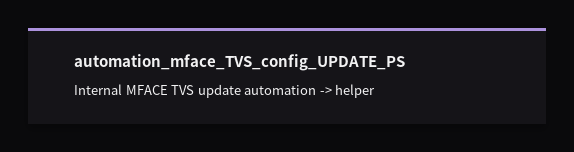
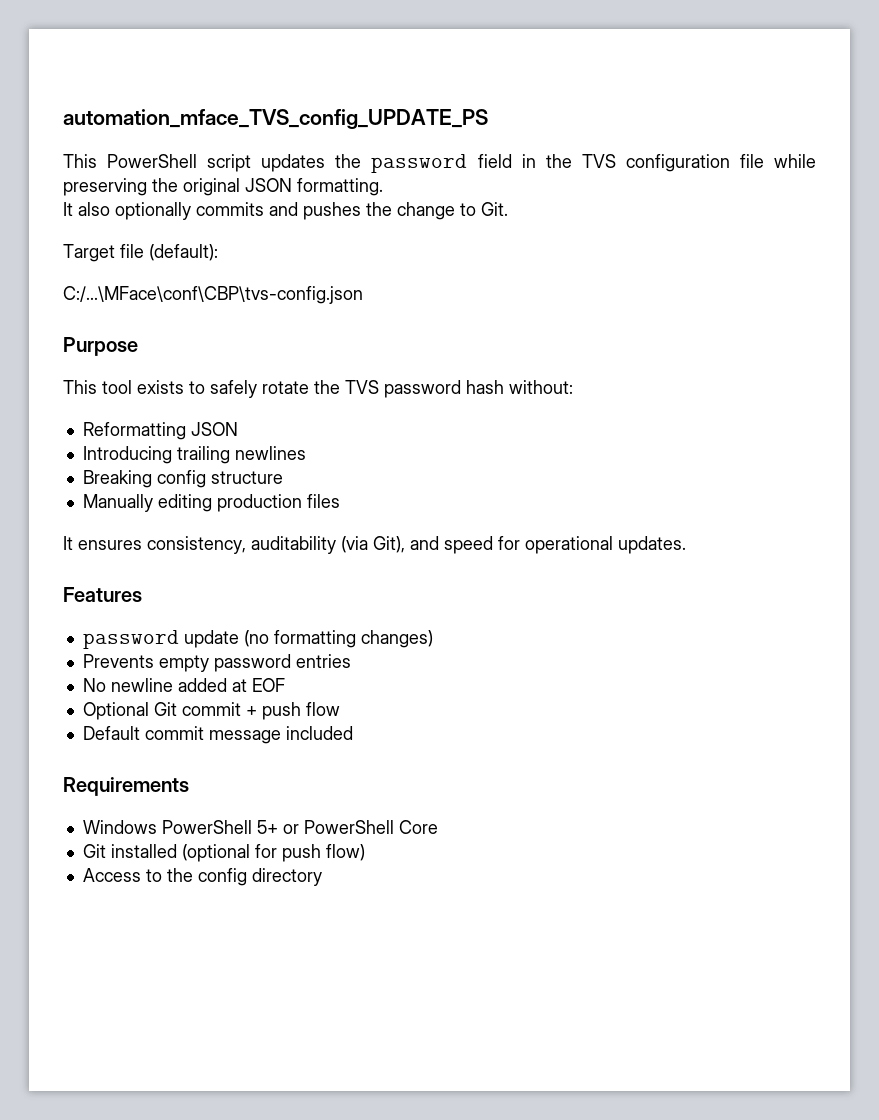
- Internal MFACE TVS update automation -> helper
+ This PowerShell script updates the password field in the TVS configuration file while preserving the original JSON formatting.
+ It also optionally commits and pushes the change to Git.
+ Target file (default):
+ C:/...\MFace\conf\CBP\tvs-config.json
+ Purpose
+ This tool exists to safely rotate the TVS password hash without:
+ Reformatting JSON
+ Introducing trailing newlines
+ Breaking config structure
+ Manually editing production files
+ It ensures consistency, auditability (via Git), and speed for operational updates.
+ Features
+ password update (no formatting changes)
+ Prevents empty password entries
+ No newline added at EOF
+ Optional Git commit + push flow
+ Default commit message included
+ Requirements
+ Windows PowerShell 5+ or PowerShell Core
+ Git installed (optional for push flow)
+ Access to the config directory

